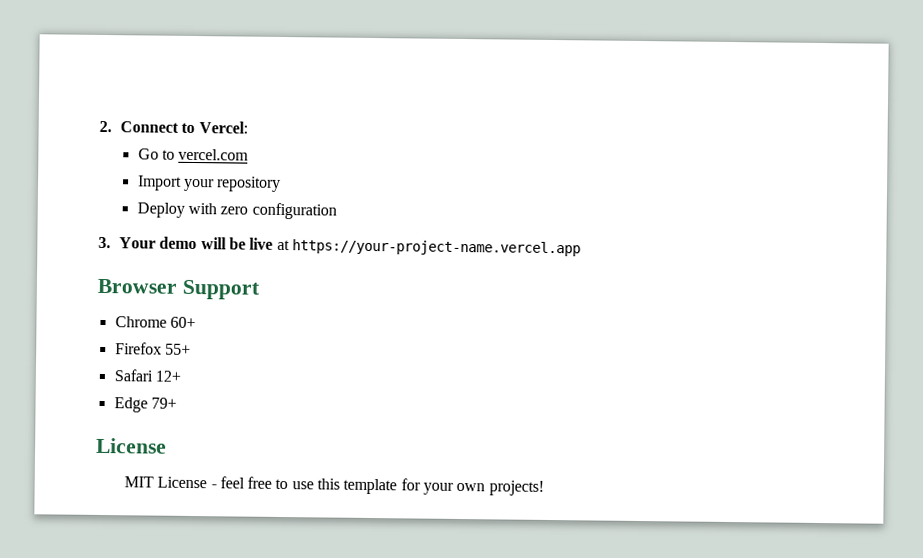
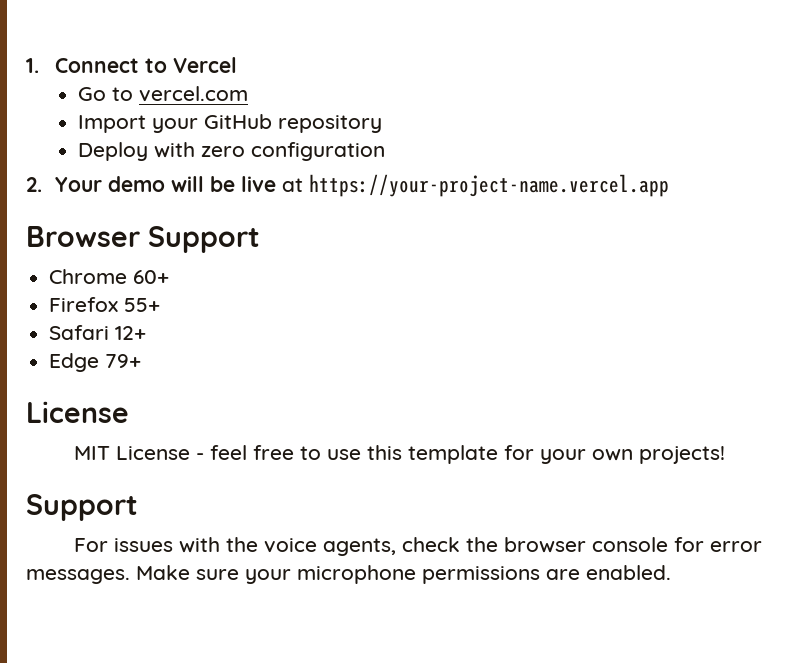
- 2. Connect to Vercel:
+ 1. Connect to Vercel
- Import your repository
+ Import your GitHub repository
- 3. Your demo will be live at https://your-project-name.vercel.app
+ 2. Your demo will be live at https://your-project-name.vercel.app
  MIT License - feel free to use this template for your own projects!
+ Support
+ For issues with the voice agents, check the browser console for error messages. Make sure your microphone permissions are enabled.

